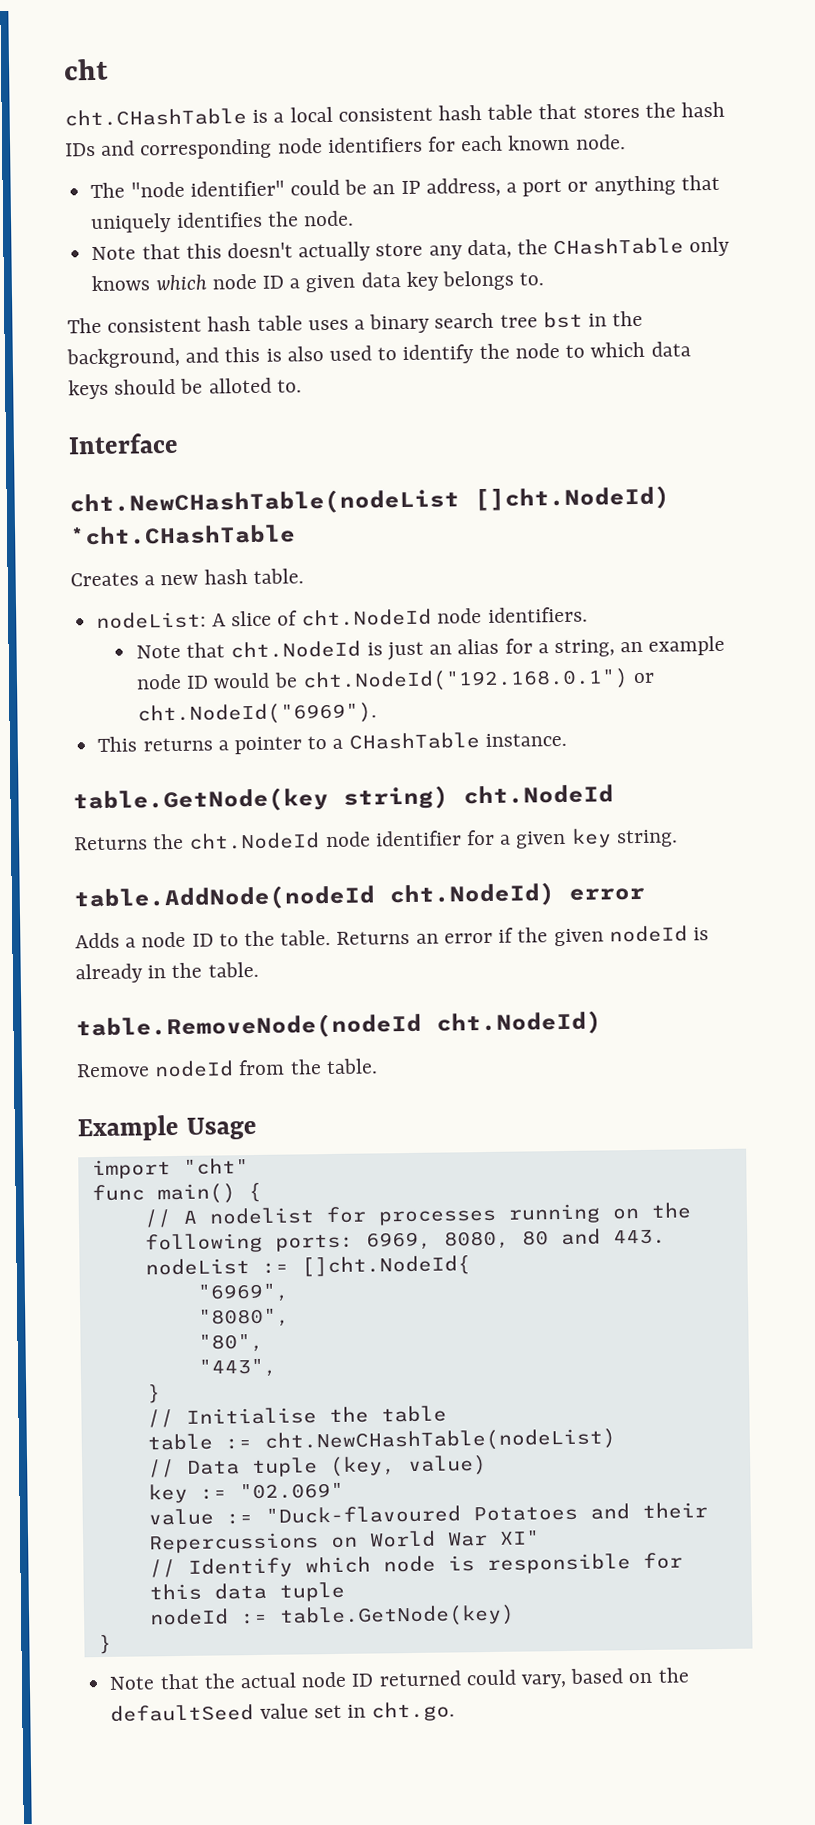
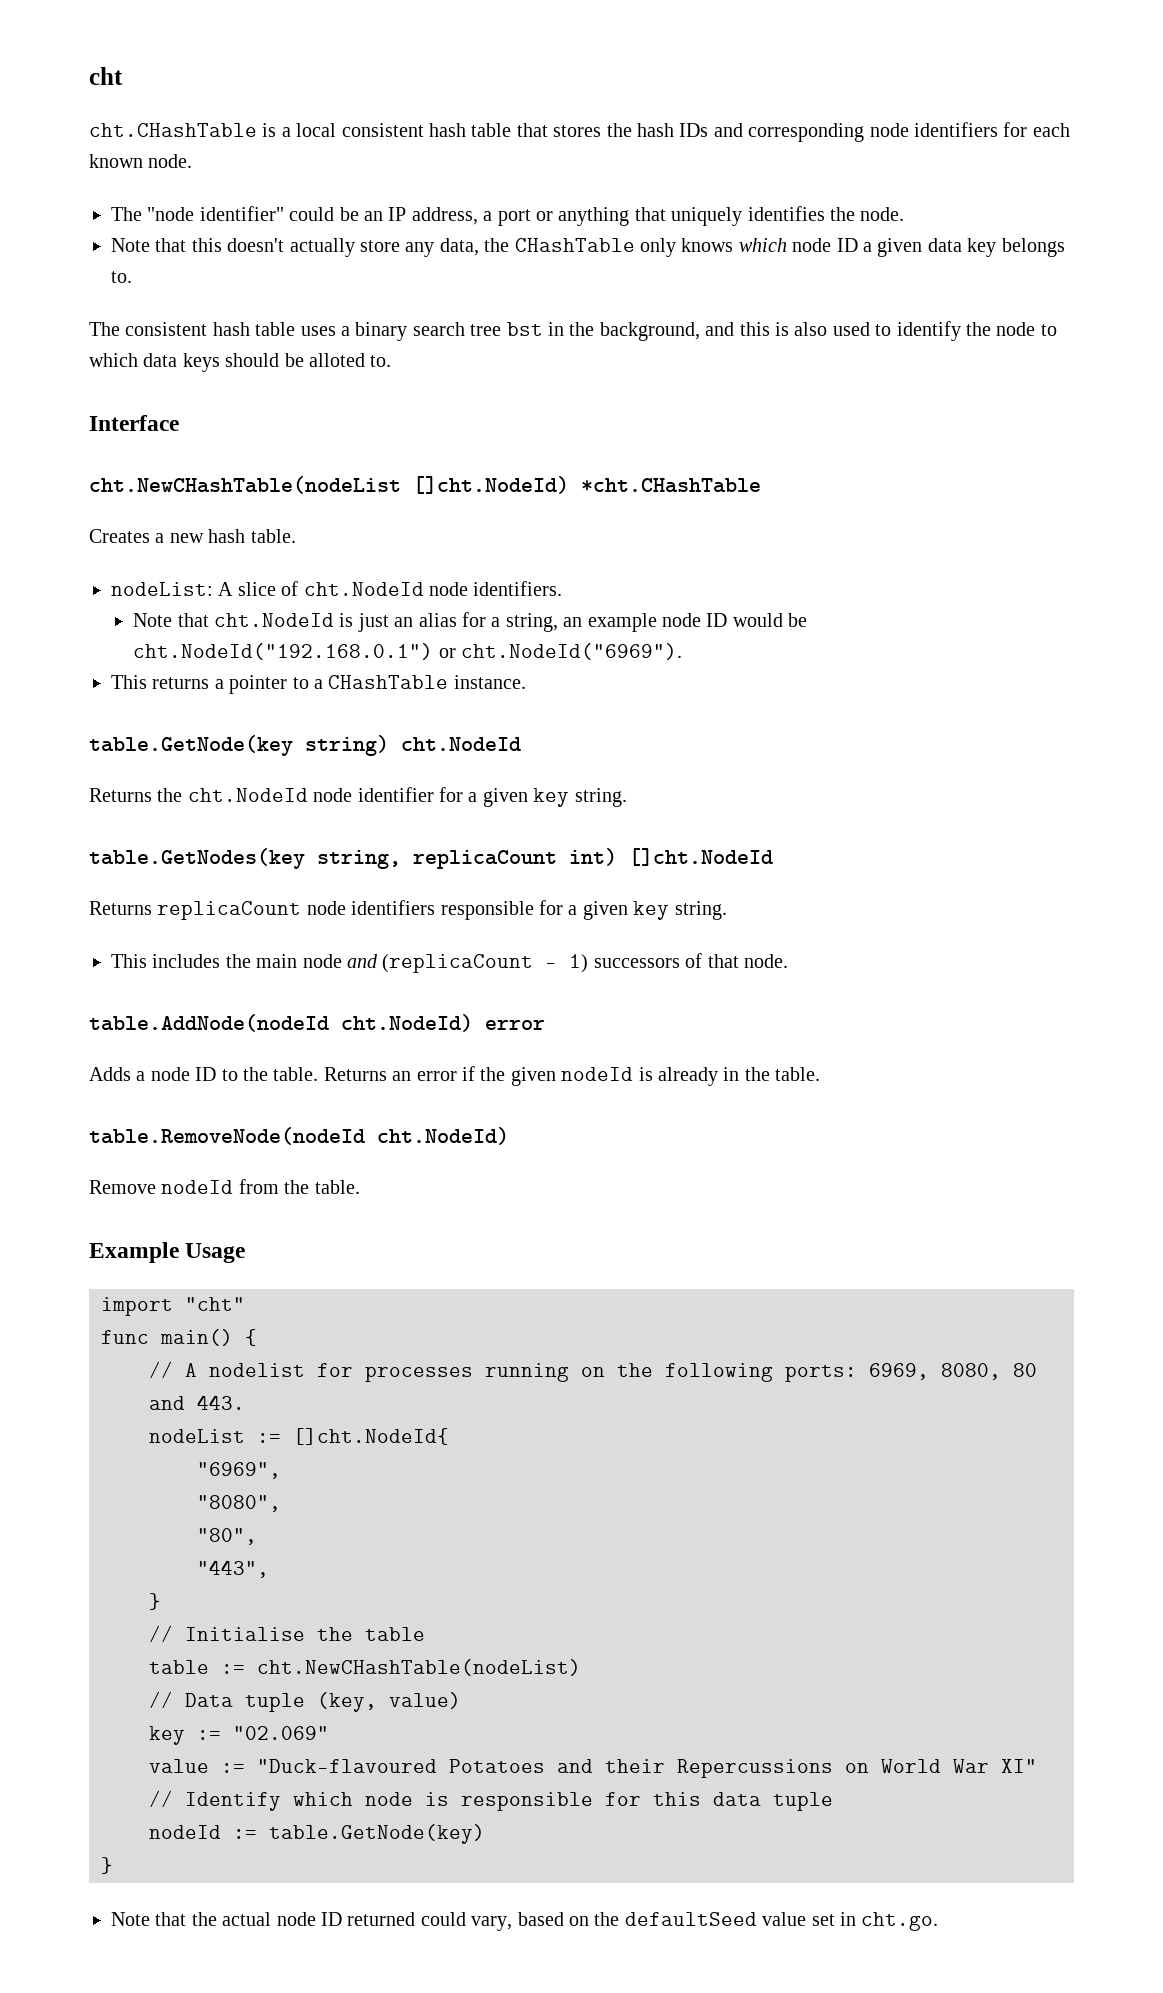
+ table.GetNodes(key string, replicaCount int) []cht.NodeId
+ Returns replicaCount node identifiers responsible for a given key string.
+ This includes the main node and (replicaCount - 1) successors of that node.

